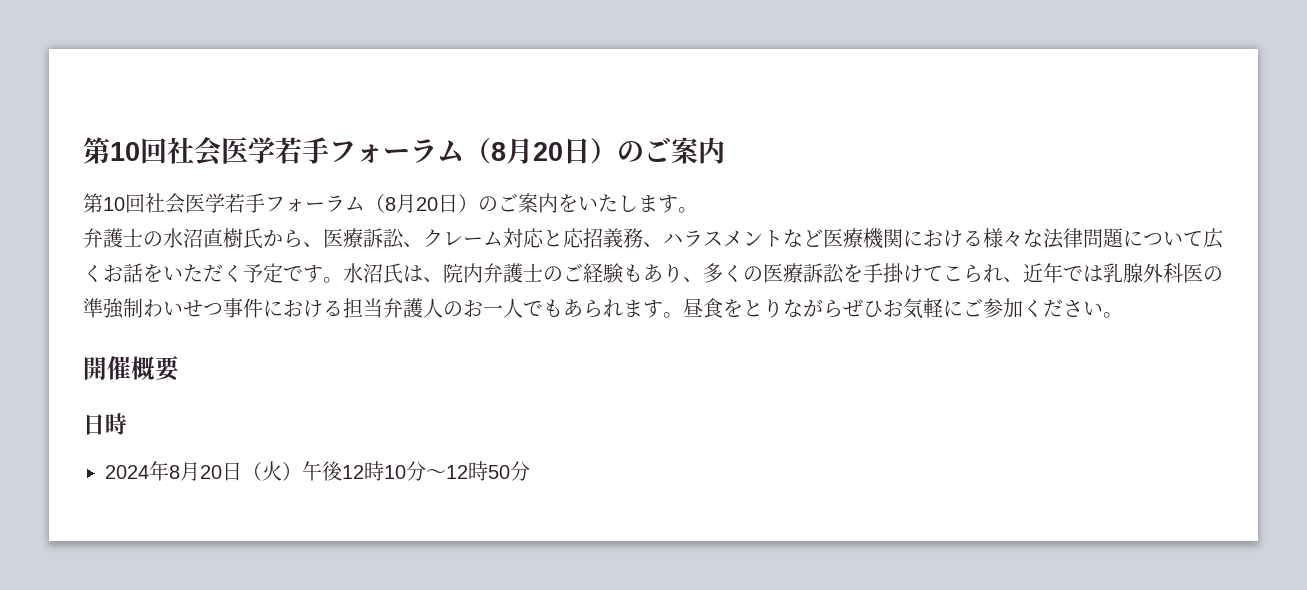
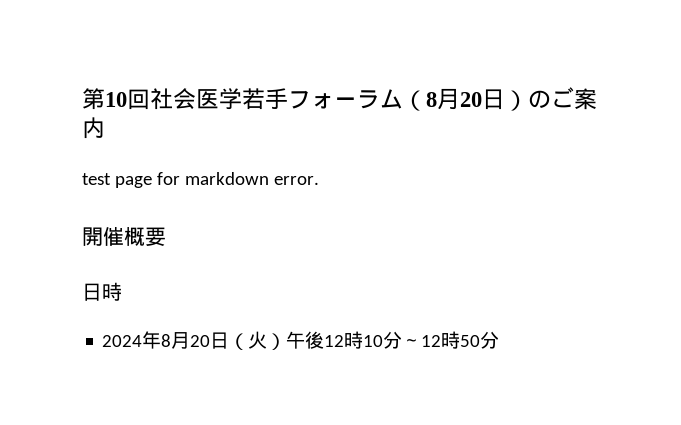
- 第10回社会医学若手フォーラム（8月20日）のご案内をいたします。
- 弁護士の水沼直樹氏から、医療訴訟、クレーム対応と応招義務、ハラスメントなど医療機関における様々な法律問題について広くお話をいただく予定です。水沼氏は、院内弁護士のご経験もあり、多くの医療訴訟を手掛けてこられ、近年では乳腺外科医の準強制わいせつ事件における担当弁護人のお一人でもあられます。昼食をとりながらぜひお気軽にご参加ください。
+ test page for markdown error.

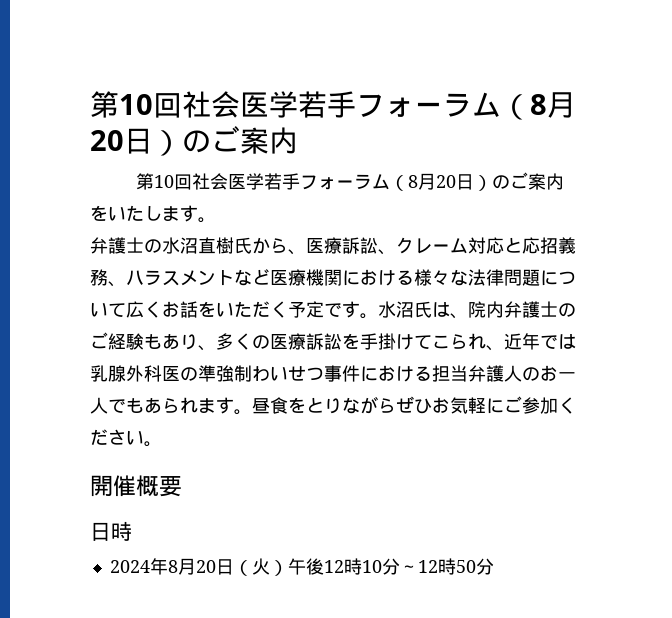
- test page for markdown error.
+ 第10回社会医学若手フォーラム（8月20日）のご案内をいたします。
+ 弁護士の水沼直樹氏から、医療訴訟、クレーム対応と応招義務、ハラスメントなど医療機関における様々な法律問題について広くお話をいただく予定です。水沼氏は、院内弁護士のご経験もあり、多くの医療訴訟を手掛けてこられ、近年では乳腺外科医の準強制わいせつ事件における担当弁護人のお一人でもあられます。昼食をとりながらぜひお気軽にご参加ください。

